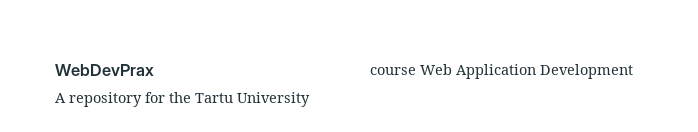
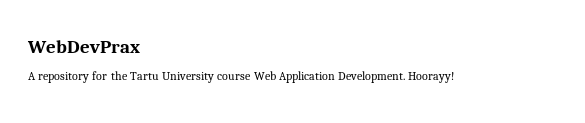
- A repository for the Tartu University course Web Application Development
+ A repository for the Tartu University course Web Application Development. Hoorayy!

